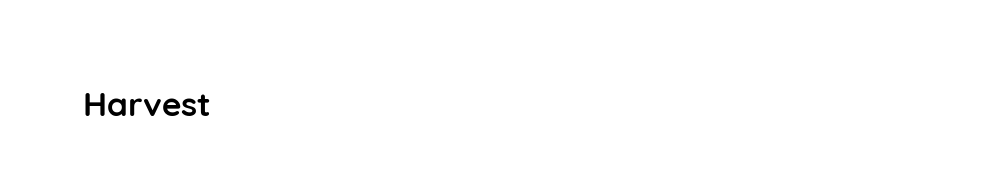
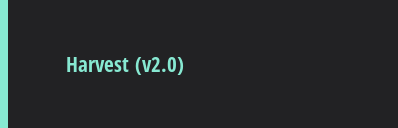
- Harvest
+ Harvest (v2.0)

